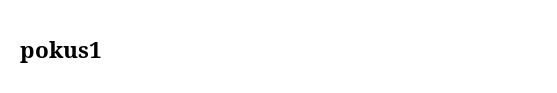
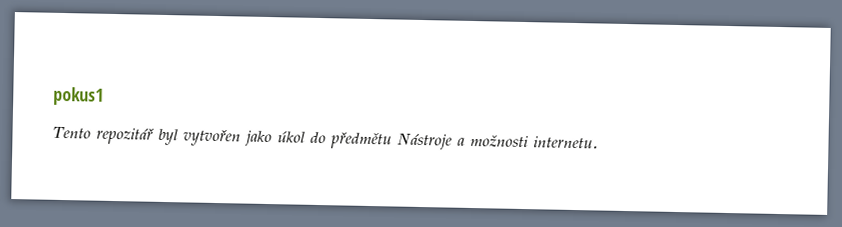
+ Tento repozitář byl vytvořen jako úkol do předmětu Nástroje a možnosti internetu.

